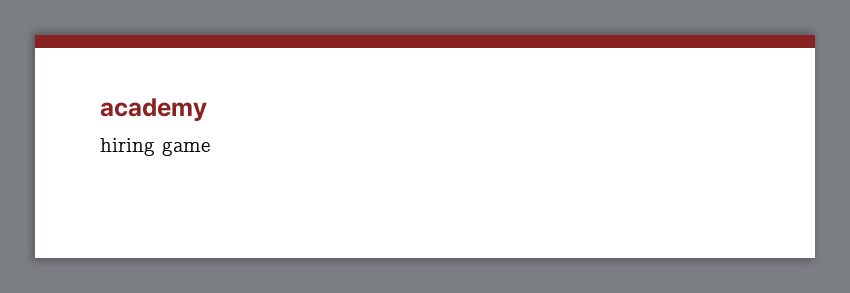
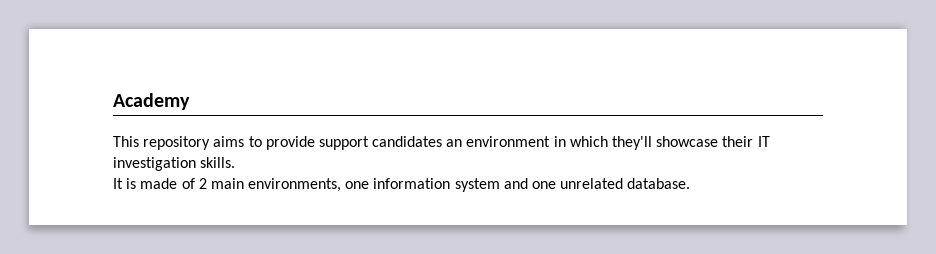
- academy
- hiring game
+ Academy
+ This repository aims to provide support candidates an environment in which they'll showcase their IT investigation skills.
+ It is made of 2 main environments, one information system and one unrelated database.

